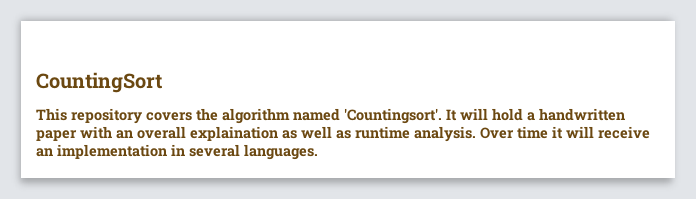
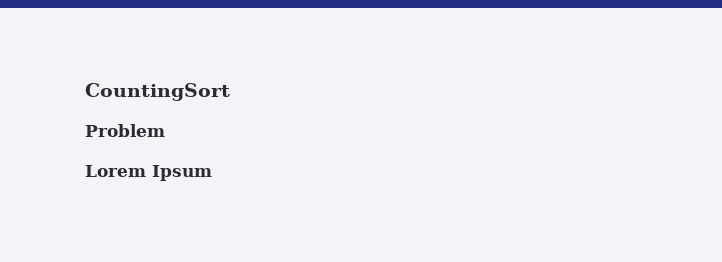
- This repository covers the algorithm named 'Countingsort'. It will hold a handwritten paper with an overall explaination as well as runtime analysis. Over time it will receive an implementation in several languages.
+ Problem
+ Lorem Ipsum

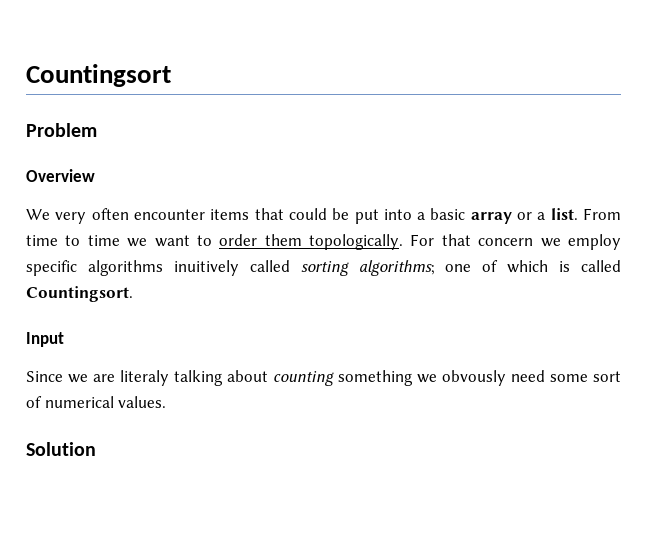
- CountingSort
+ Countingsort
- Lorem Ipsum
+ Overview
+ We very often encounter items that could be put into a basic array or a list. From time to time we want to order them topologically. For that concern we employ specific algorithms inuitively called sorting algorithms; one of which is called Countingsort.
+ Input
+ Since we are literaly talking about counting something we obvously need some sort of numerical values.
+ Solution

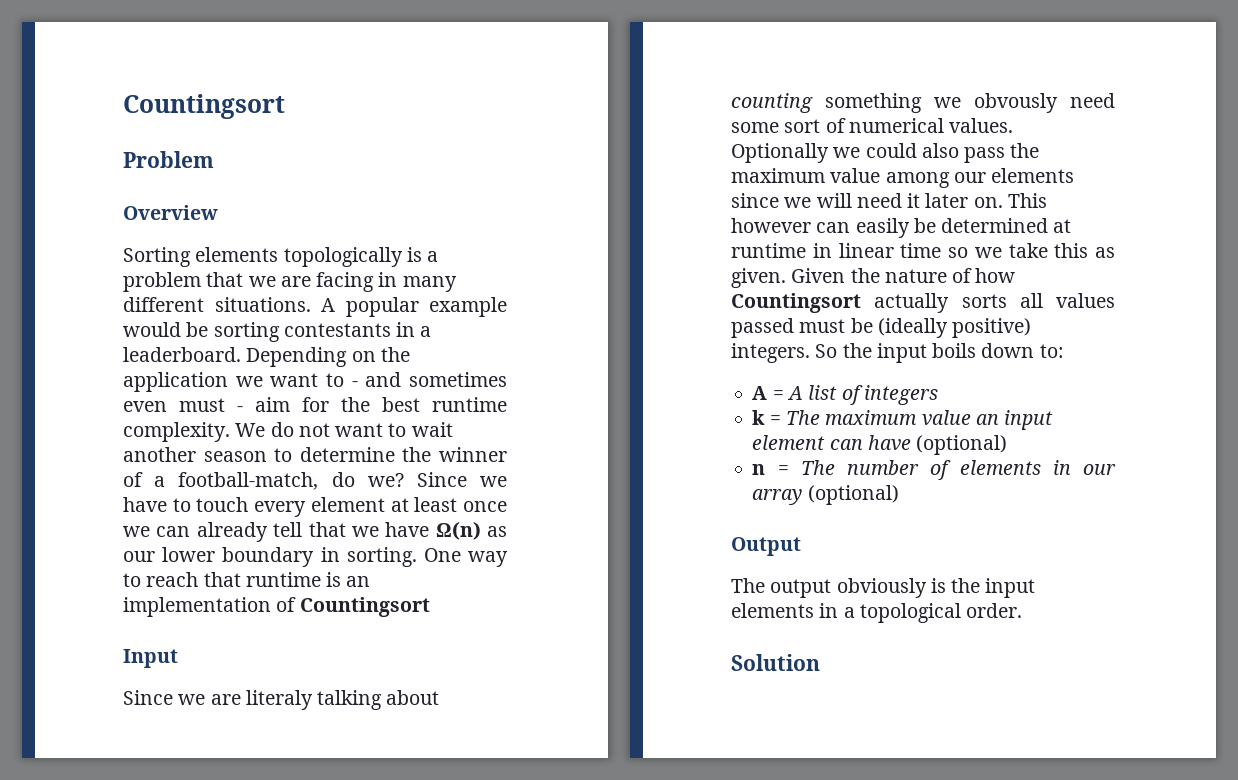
- We very often encounter items that could be put into a basic array or a list. From time to time we want to order them topologically. For that concern we employ specific algorithms inuitively called sorting algorithms; one of which is called Countingsort.
+ Sorting elements topologically is a problem that we are facing in many different situations. A popular example would be sorting contestants in a leaderboard. Depending on the application we want to - and sometimes even must - aim for the best runtime complexity. We do not want to wait another season to determine the winner of a football-match, do we? Since we have to touch every element at least once we can already tell that we have Ω(n) as our lower boundary in sorting. One way to reach that runtime is an implementation of Countingsort
+ Optionally we could also pass the maximum value among our elements since we will need it later on. This however can easily be determined at runtime in linear time so we take this as given. Given the nature of how Countingsort actually sorts all values passed must be (ideally positive) integers. So the input boils down to:
+ A = A list of integers
+ k = The maximum value an input element can have (optional)
+ n = The number of elements in our array (optional)
+ Output
+ The output obviously is the input elements in a topological order.

